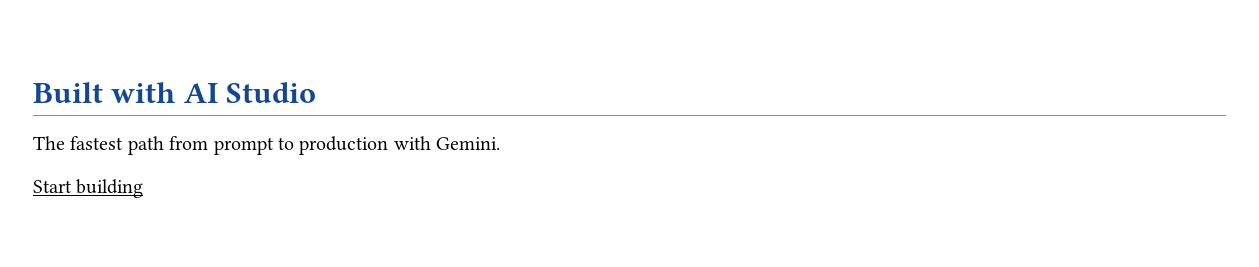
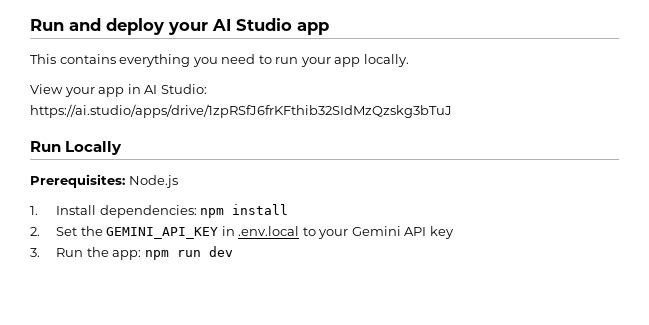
- Built with AI Studio
- The fastest path from prompt to production with Gemini.
- Start building
+ Run and deploy your AI Studio app
+ This contains everything you need to run your app locally.
+ View your app in AI Studio: https://ai.studio/apps/drive/1zpRSfJ6frKFthib32SIdMzQzskg3bTuJ
+ Run Locally
+ Prerequisites: Node.js
+ 1. Install dependencies: npm install
+ 2. Set the GEMINI_API_KEY in .env.local to your Gemini API key
+ 3. Run the app: npm run dev

